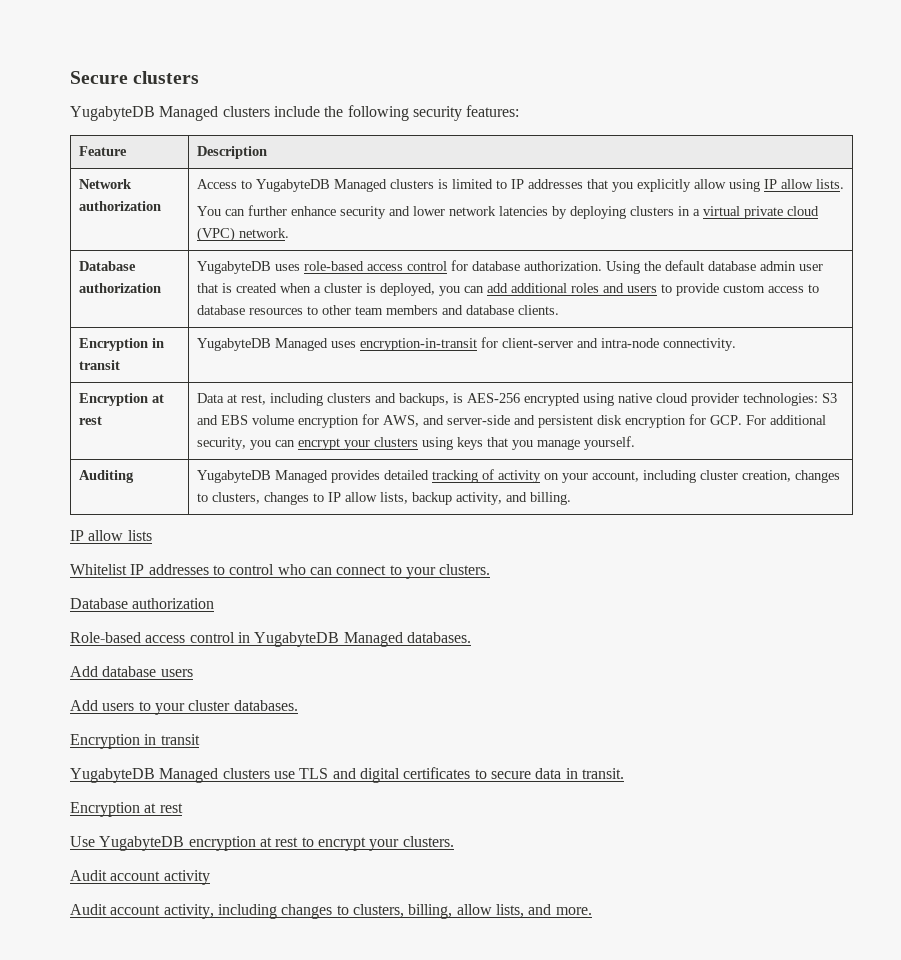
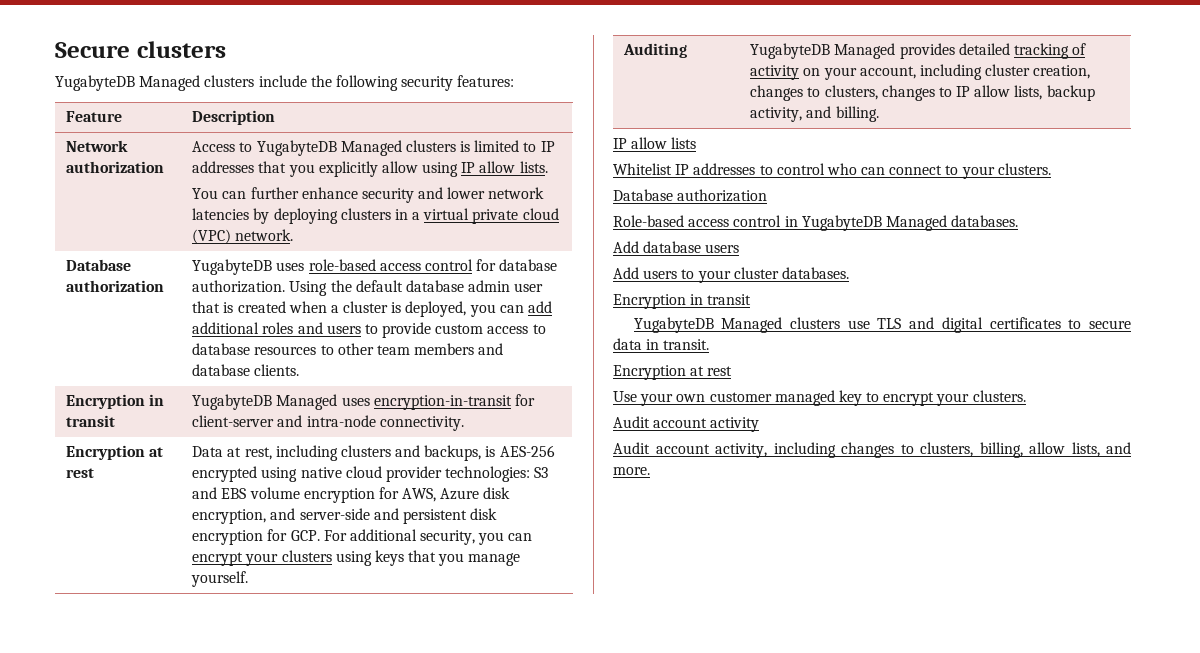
- Data at rest, including clusters and backups, is AES-256 encrypted using native cloud provider technologies: S3 and EBS volume encryption for AWS, and server-side and persistent disk encryption for GCP. For additional security, you can encrypt your clusters using keys that you manage yourself.
+ Data at rest, including clusters and backups, is AES-256 encrypted using native cloud provider technologies: S3 and EBS volume encryption for AWS, Azure disk encryption, and server-side and persistent disk encryption for GCP. For additional security, you can encrypt your clusters using keys that you manage yourself.
- Use YugabyteDB encryption at rest to encrypt your clusters.
+ Use your own customer managed key to encrypt your clusters.

